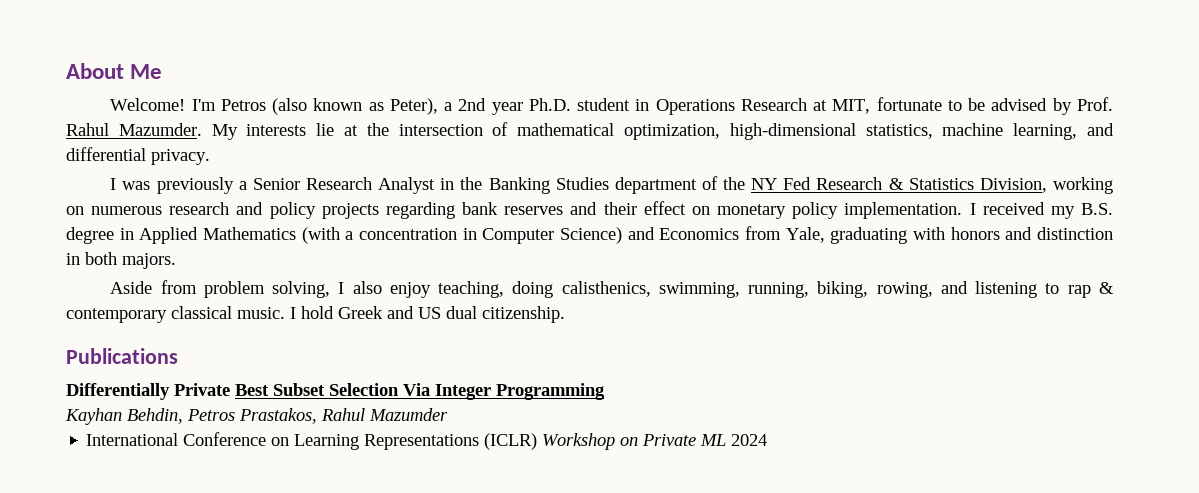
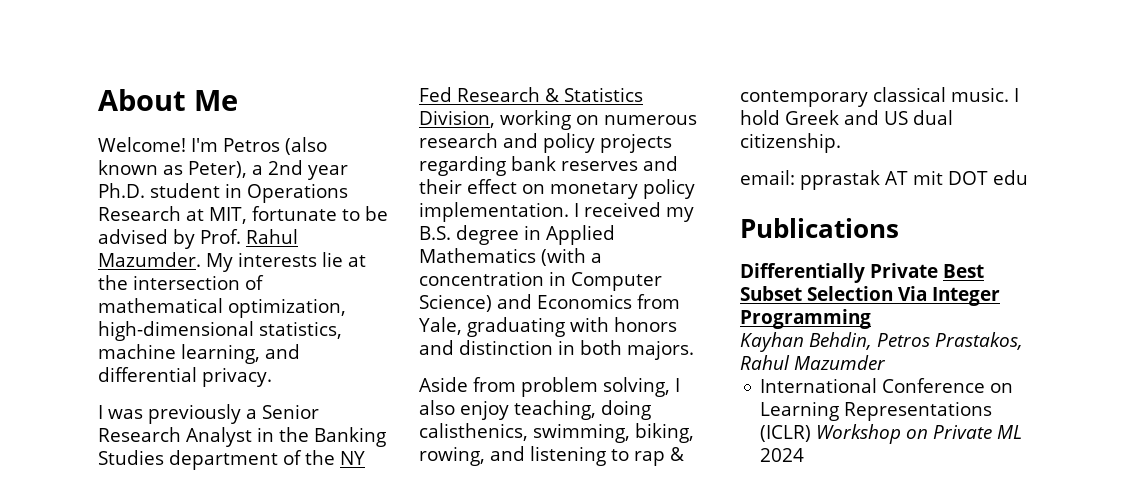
- Aside from problem solving, I also enjoy teaching, doing calisthenics, swimming, running, biking, rowing, and listening to rap & contemporary classical music.
+ Aside from problem solving, I also enjoy teaching, doing calisthenics, swimming, biking, rowing, and listening to rap & contemporary classical music.
+ email: pprastak AT mit DOT edu

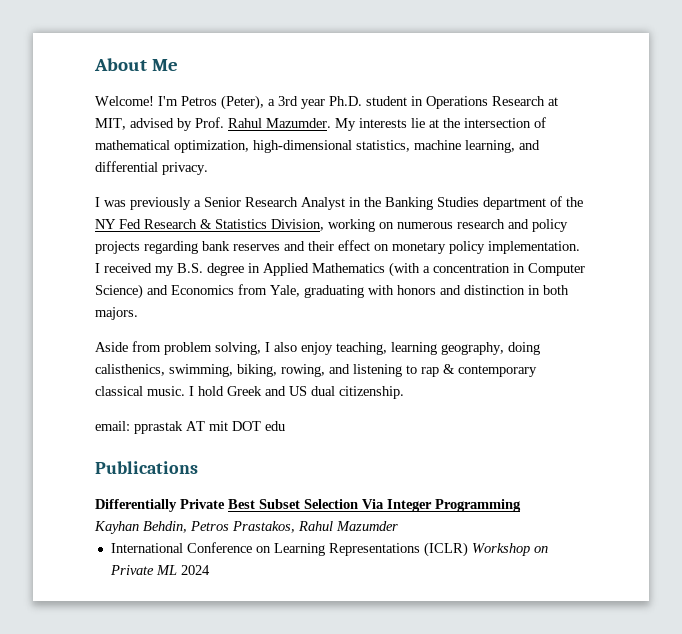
- I'm Petros (also known as Peter), a 2nd year Ph.D. student in Operations Research at MIT, fortunate to be advised by Prof. Rahul Mazumder.
+ I'm Petros (Peter), a 3rd year Ph.D. student in Operations Research at MIT, advised by Prof. Rahul Mazumder.
- Aside from problem solving, I also enjoy teaching, doing calisthenics, swimming, biking, rowing, and listening to rap & contemporary classical music.
+ Aside from problem solving, I also enjoy teaching, learning geography, doing calisthenics, swimming, biking, rowing, and listening to rap & contemporary classical music.

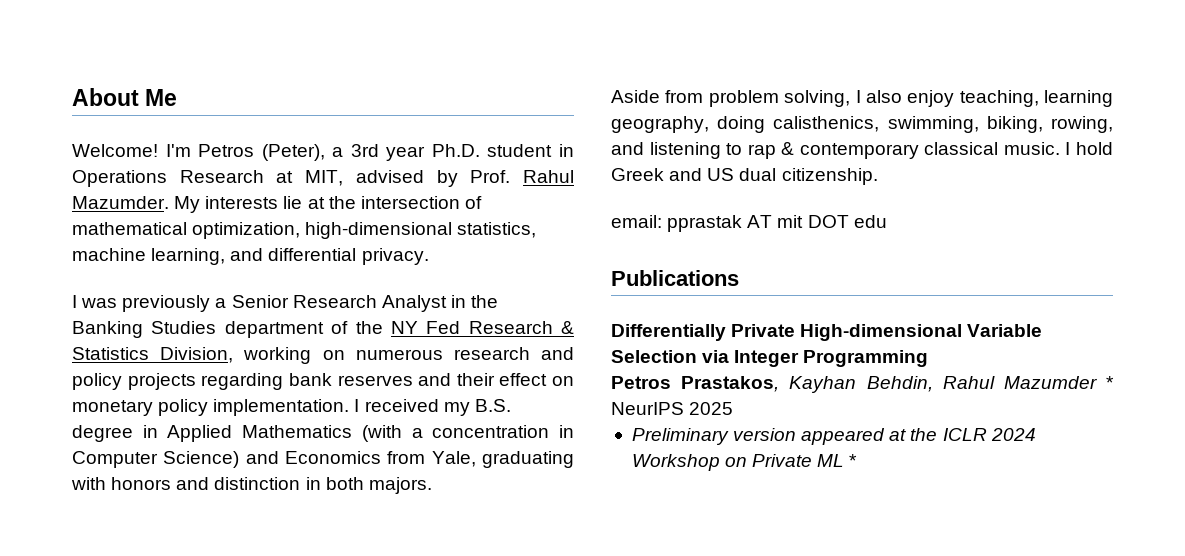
- Differentially Private Best Subset Selection Via Integer Programming
- Kayhan Behdin, Petros Prastakos, Rahul Mazumder
- International Conference on Learning Representations (ICLR) Workshop on Private ML 2024
+ Differentially Private High-dimensional Variable Selection via Integer Programming
+ Petros Prastakos, Kayhan Behdin, Rahul Mazumder * NeurIPS 2025
+ Preliminary version appeared at the ICLR 2024 Workshop on Private ML *

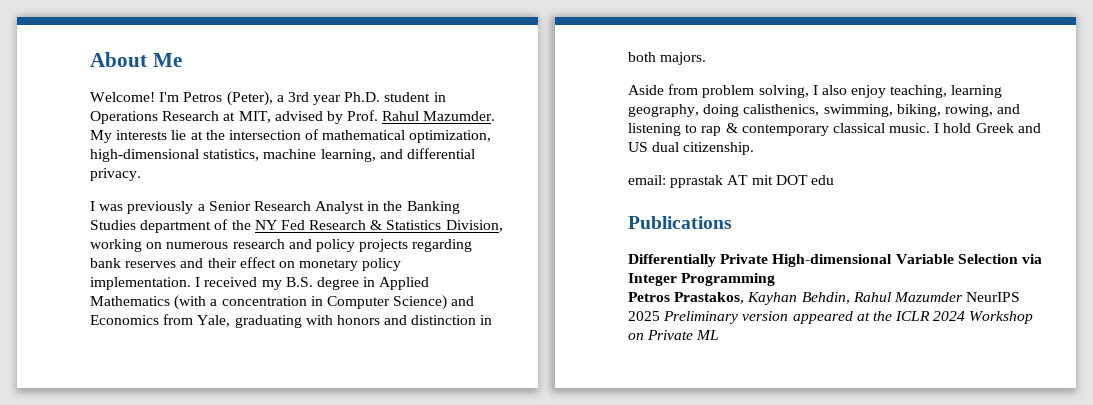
- Petros Prastakos, Kayhan Behdin, Rahul Mazumder * NeurIPS 2025
- Preliminary version appeared at the ICLR 2024 Workshop on Private ML *
+ Petros Prastakos, Kayhan Behdin, Rahul Mazumder NeurIPS 2025 Preliminary version appeared at the ICLR 2024 Workshop on Private ML

